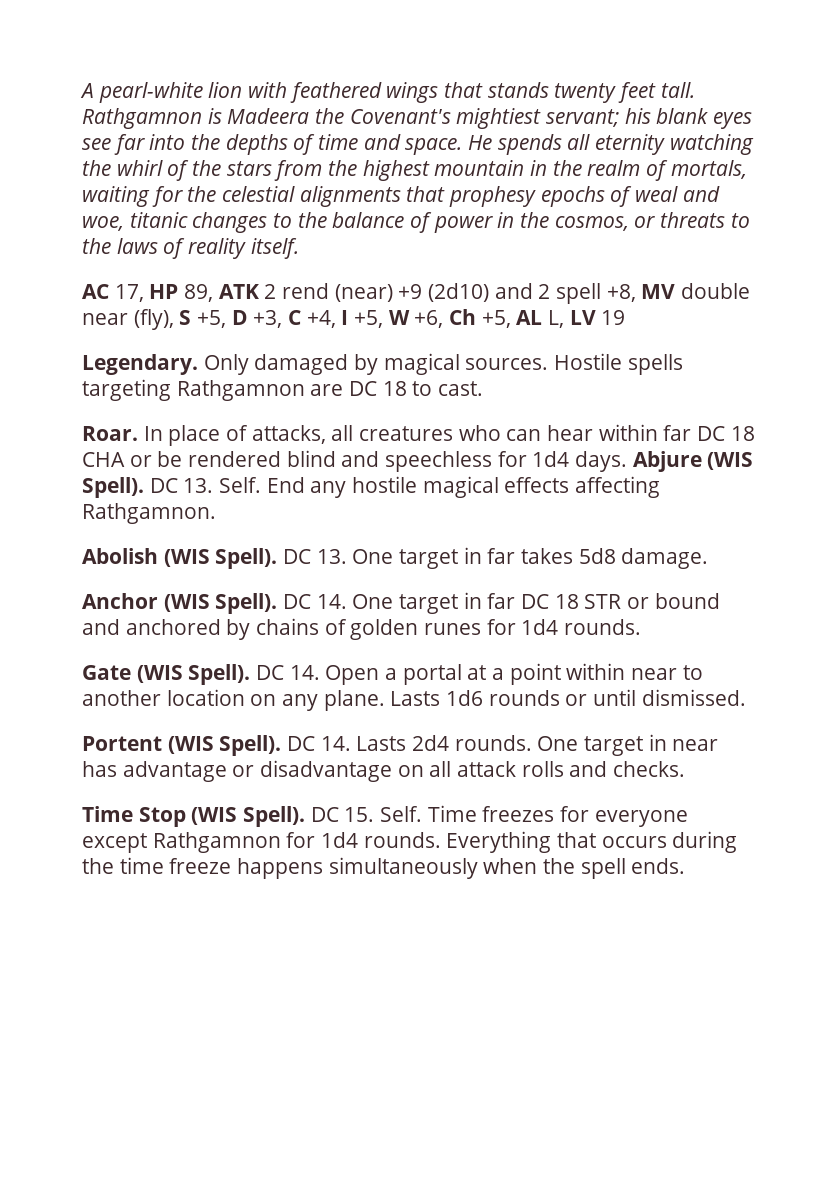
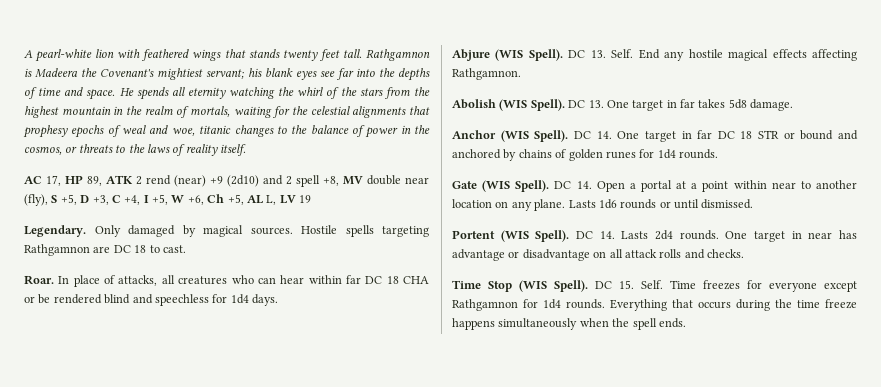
- In place of attacks, all creatures who can hear within far DC 18 CHA or be rendered blind and speechless for 1d4 days. Abjure (WIS Spell).
+ In place of attacks, all creatures who can hear within far DC 18 CHA or be rendered blind and speechless for 1d4 days.
+ Abjure (WIS Spell).

